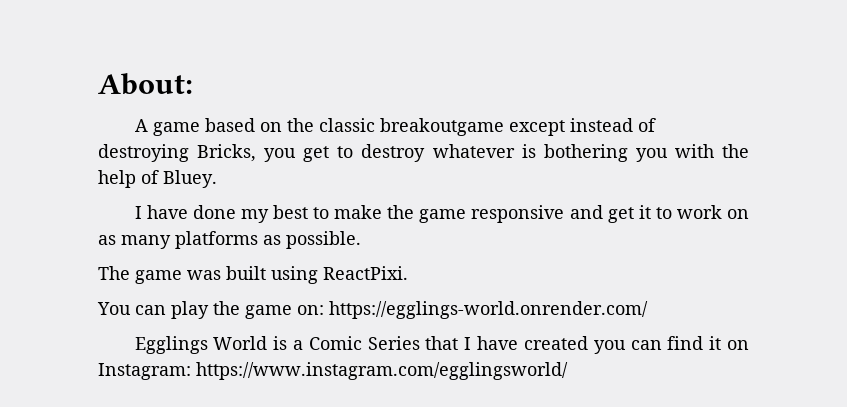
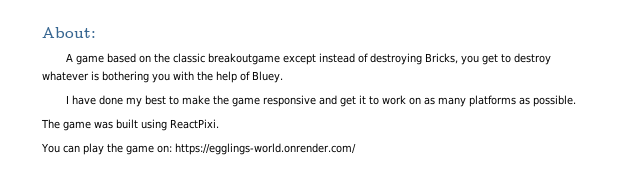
- Egglings World is a Comic Series that I have created you can find it on Instagram: https://www.instagram.com/egglingsworld/

